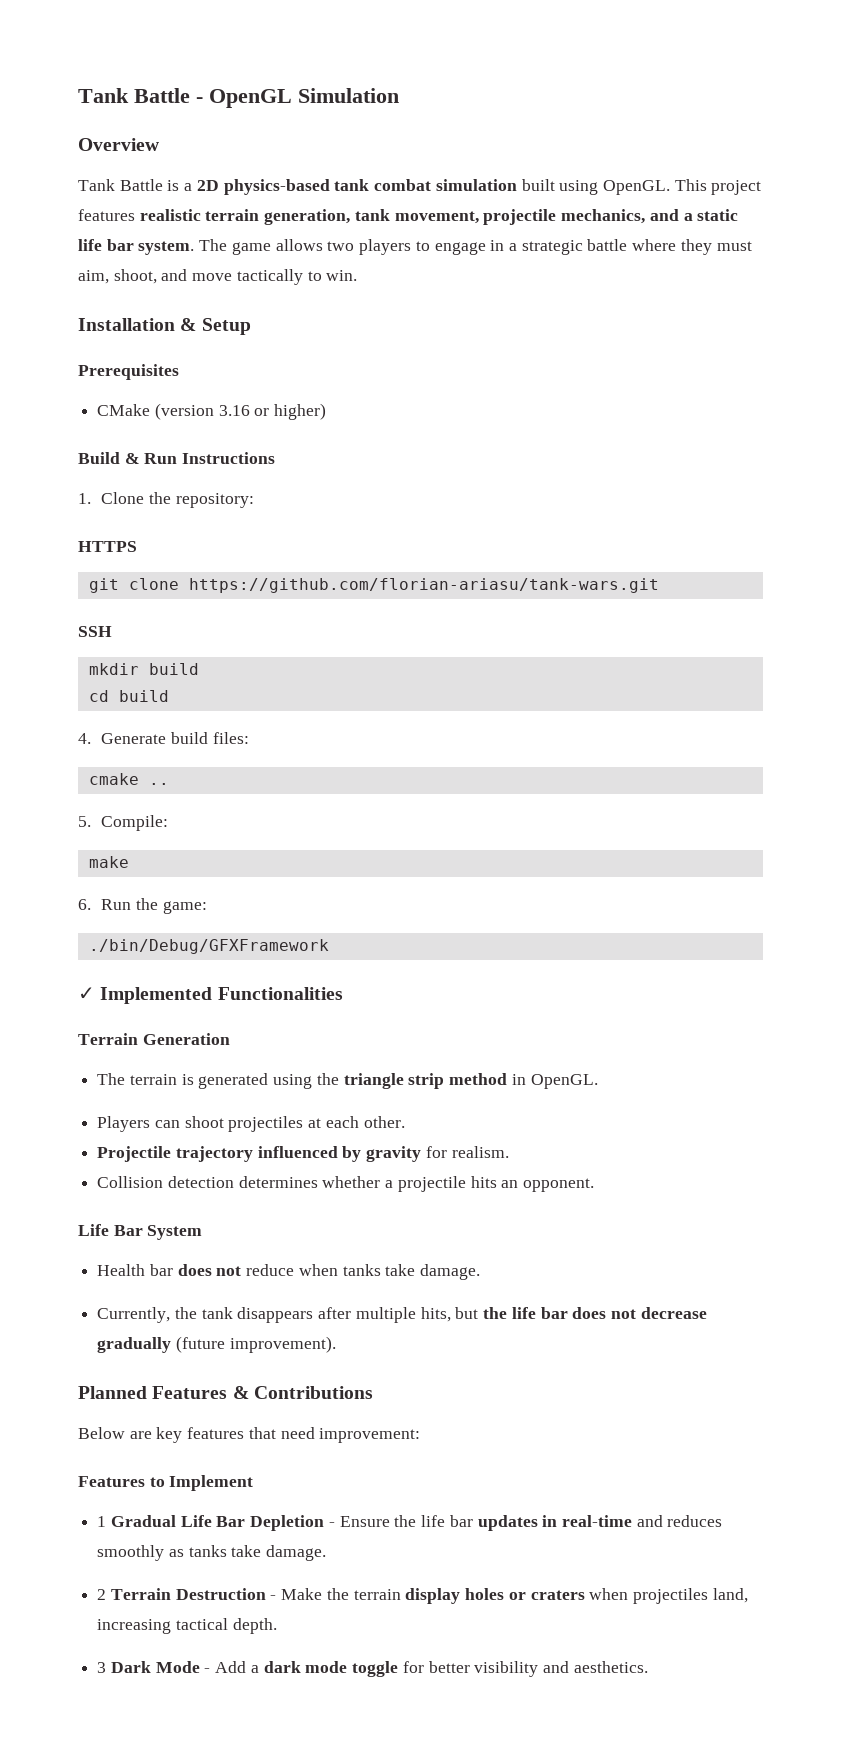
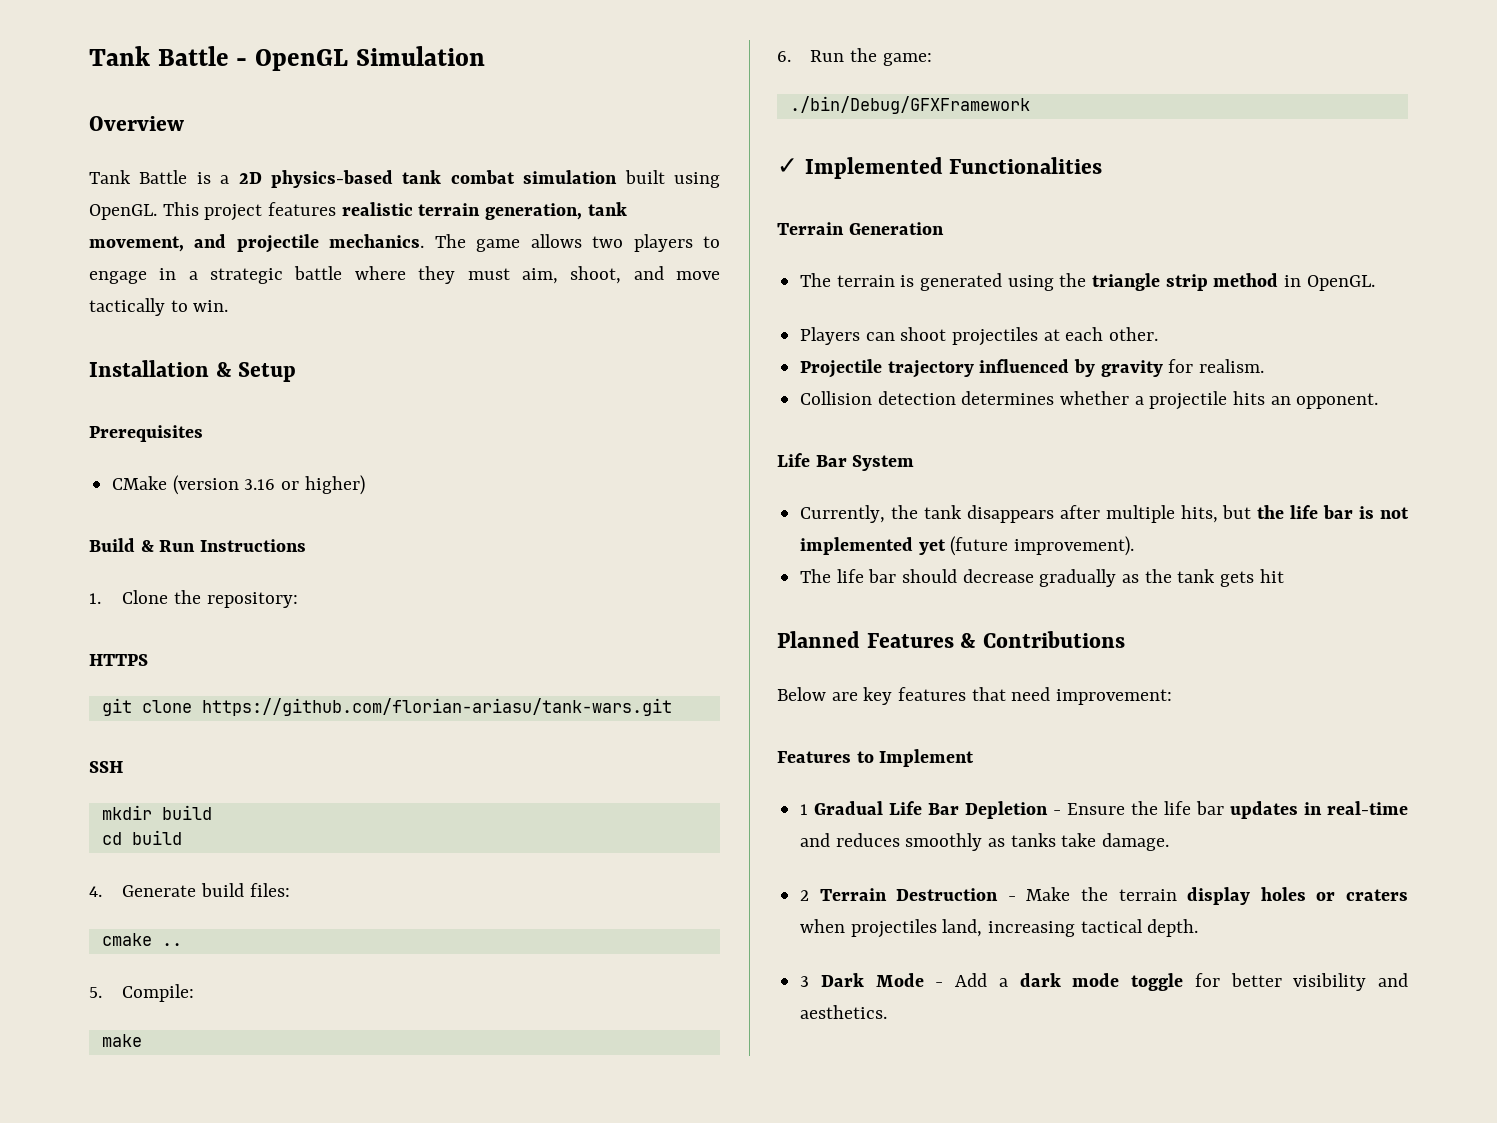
- This project features realistic terrain generation, tank movement, projectile mechanics, and a static life bar system.
+ This project features realistic terrain generation, tank movement, and projectile mechanics.
- Health bar does not reduce when tanks take damage.
- Currently, the tank disappears after multiple hits, but the life bar does not decrease gradually (future improvement).
+ Currently, the tank disappears after multiple hits, but the life bar is not implemented yet (future improvement).
+ The life bar should decrease gradually as the tank gets hit

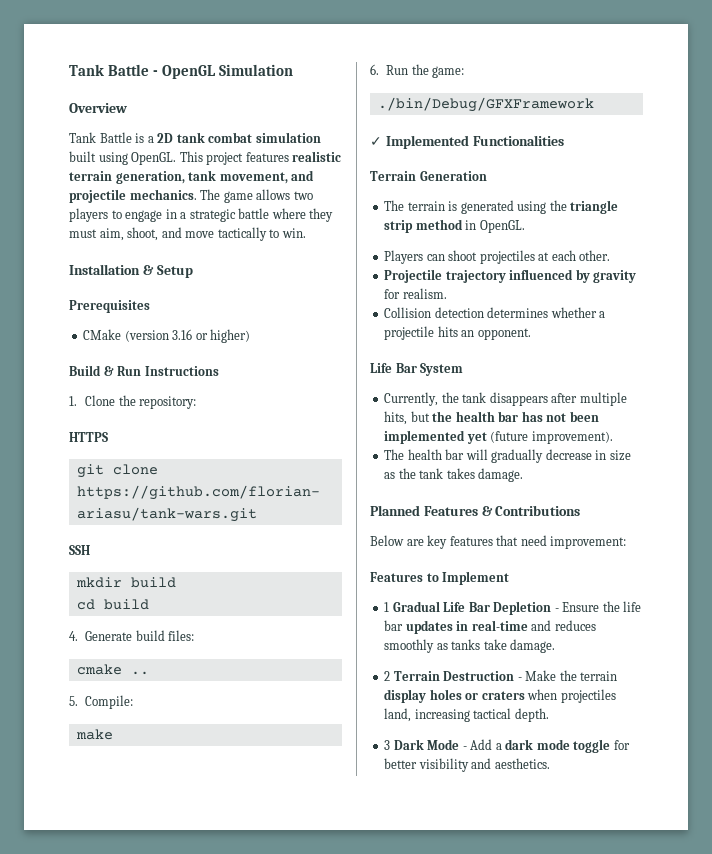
- Tank Battle is a 2D physics-based tank combat simulation built using OpenGL.
+ Tank Battle is a 2D tank combat simulation built using OpenGL.
- Currently, the tank disappears after multiple hits, but the life bar is not implemented yet (future improvement).
+ Currently, the tank disappears after multiple hits, but the health bar has not been implemented yet (future improvement).
- The life bar should decrease gradually as the tank gets hit
+ The health bar will gradually decrease in size as the tank takes damage.

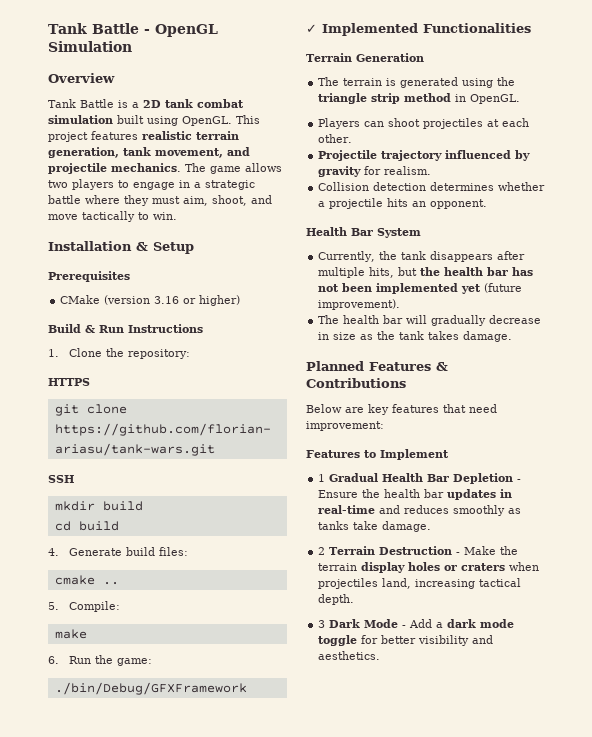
- Life Bar System
+ Health Bar System
- 1 Gradual Life Bar Depletion - Ensure the life bar updates in real-time and reduces smoothly as tanks take damage.
+ 1 Gradual Health Bar Depletion - Ensure the health bar updates in real-time and reduces smoothly as tanks take damage.

